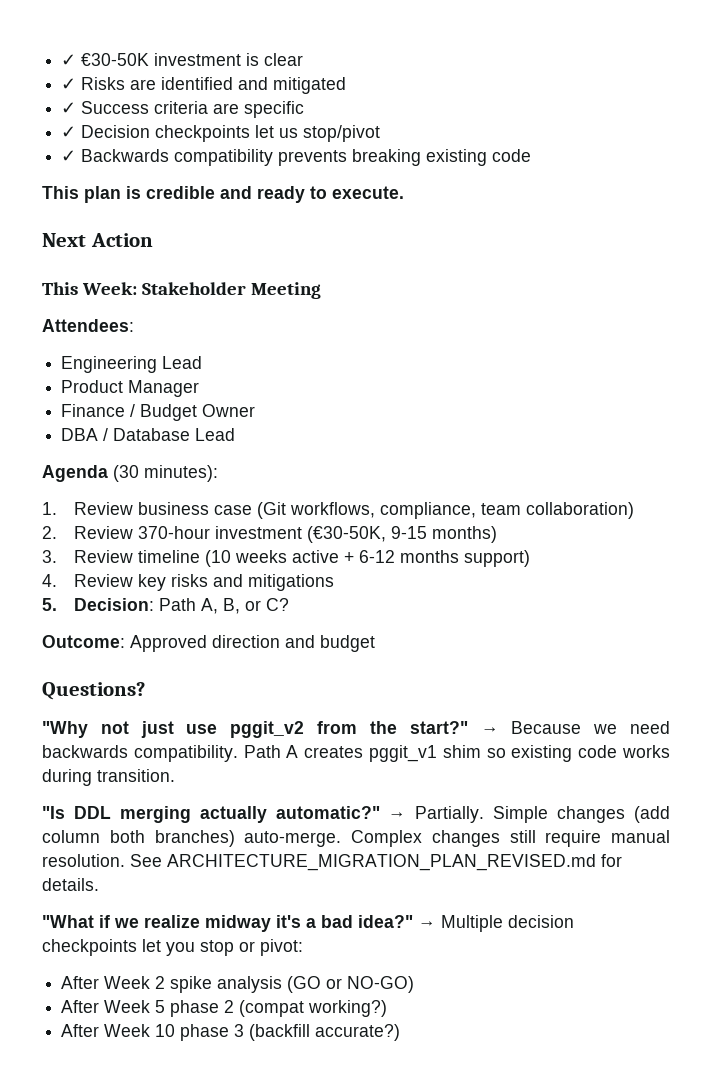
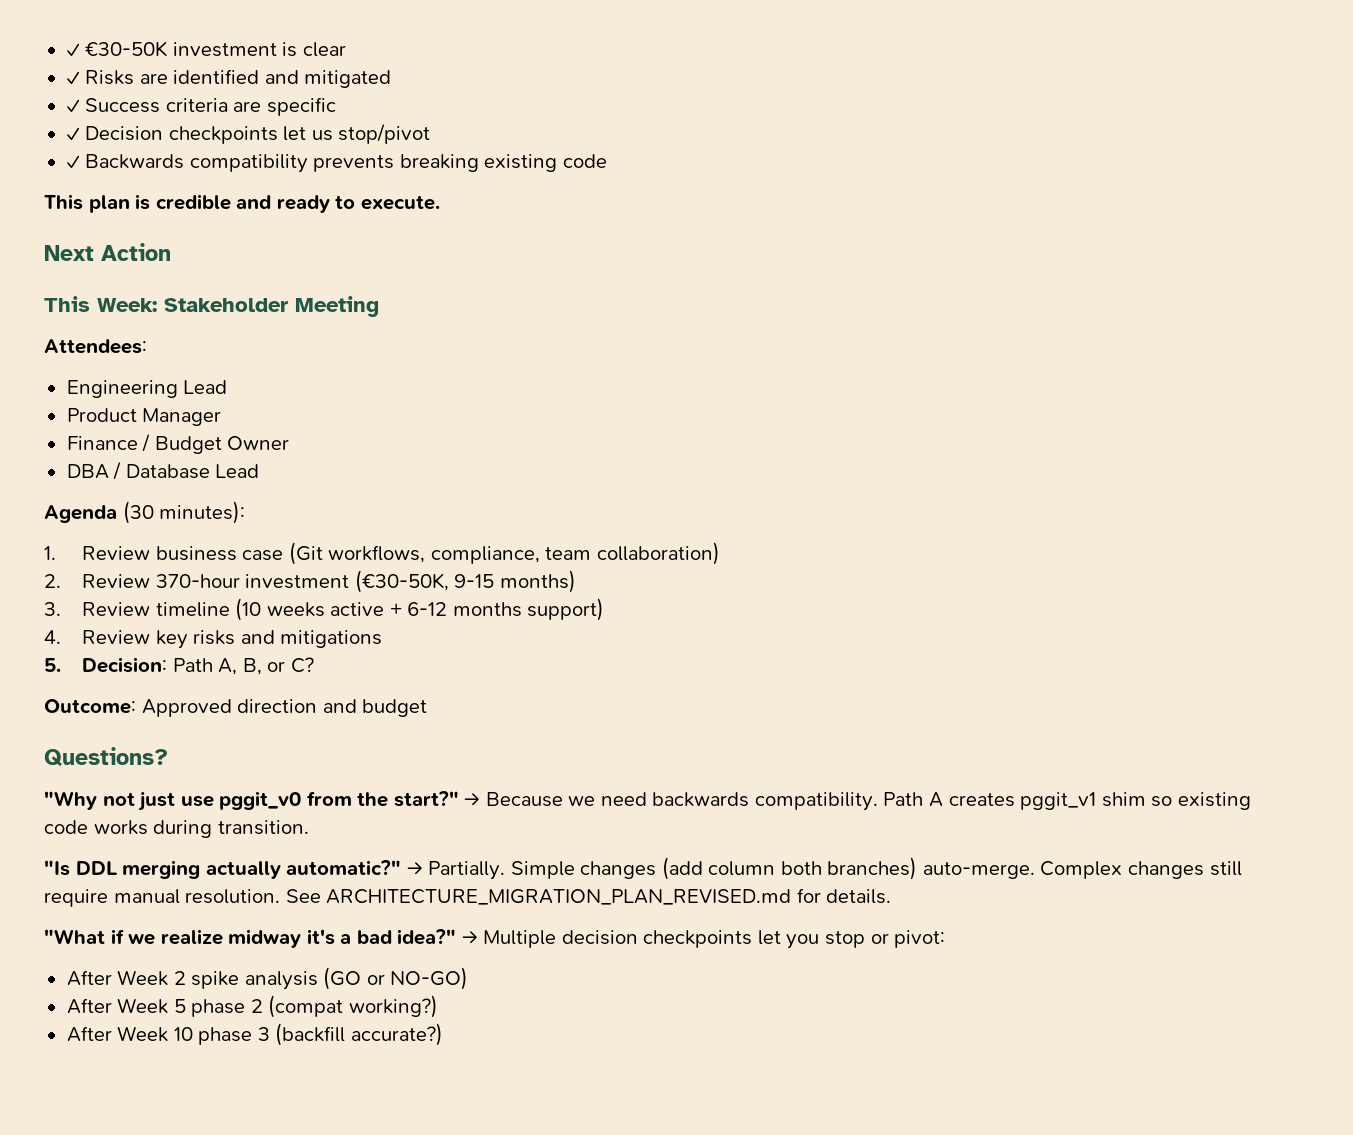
- "Why not just use pggit_v2 from the start?"
+ "Why not just use pggit_v0 from the start?"

